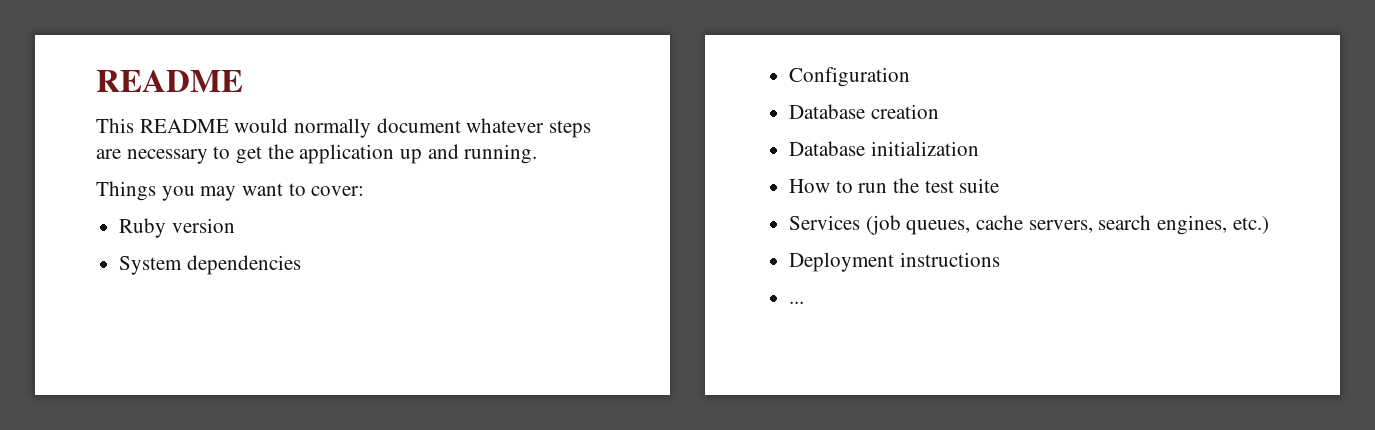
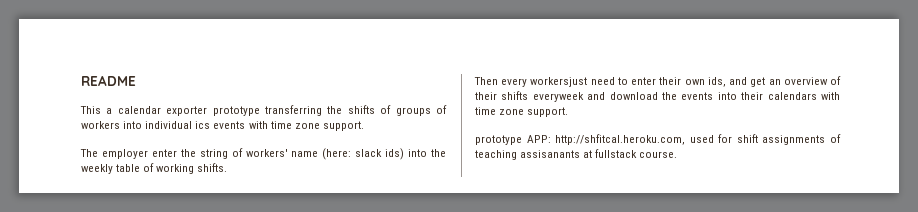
- This README would normally document whatever steps are necessary to get the application up and running.
- Things you may want to cover:
- Ruby version
- System dependencies
- Configuration
- Database creation
- Database initialization
- How to run the test suite
- Services (job queues, cache servers, search engines, etc.)
- Deployment instructions
- ...
+ This a calendar exporter prototype transferring the shifts of groups of workers into individual ics events with time zone support.
+ The employer enter the string of workers' name (here: slack ids) into the weekly table of working shifts.
+ Then every workersjust need to enter their own ids, and get an overview of their shifts everyweek and download the events into their calendars with time zone support.
+ prototype APP: http://shfitcal.heroku.com, used for shift assignments of teaching assisanants at fullstack course.

